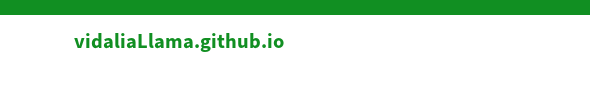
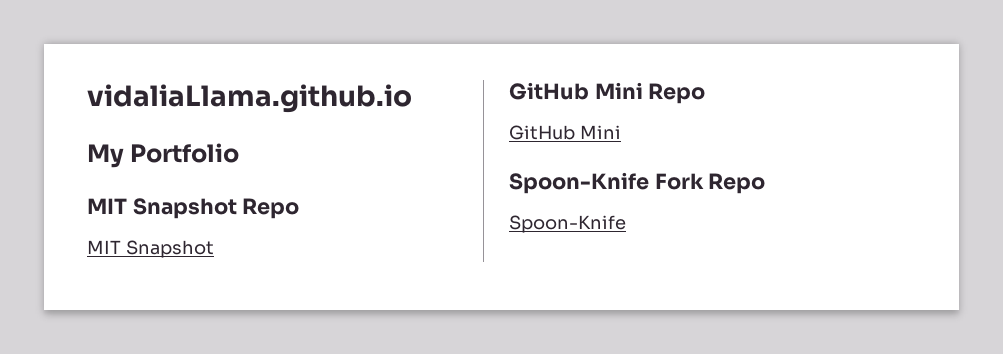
+ My Portfolio
+ MIT Snapshot Repo
+ MIT Snapshot
+ GitHub Mini Repo
+ GitHub Mini
+ Spoon-Knife Fork Repo
+ Spoon-Knife

